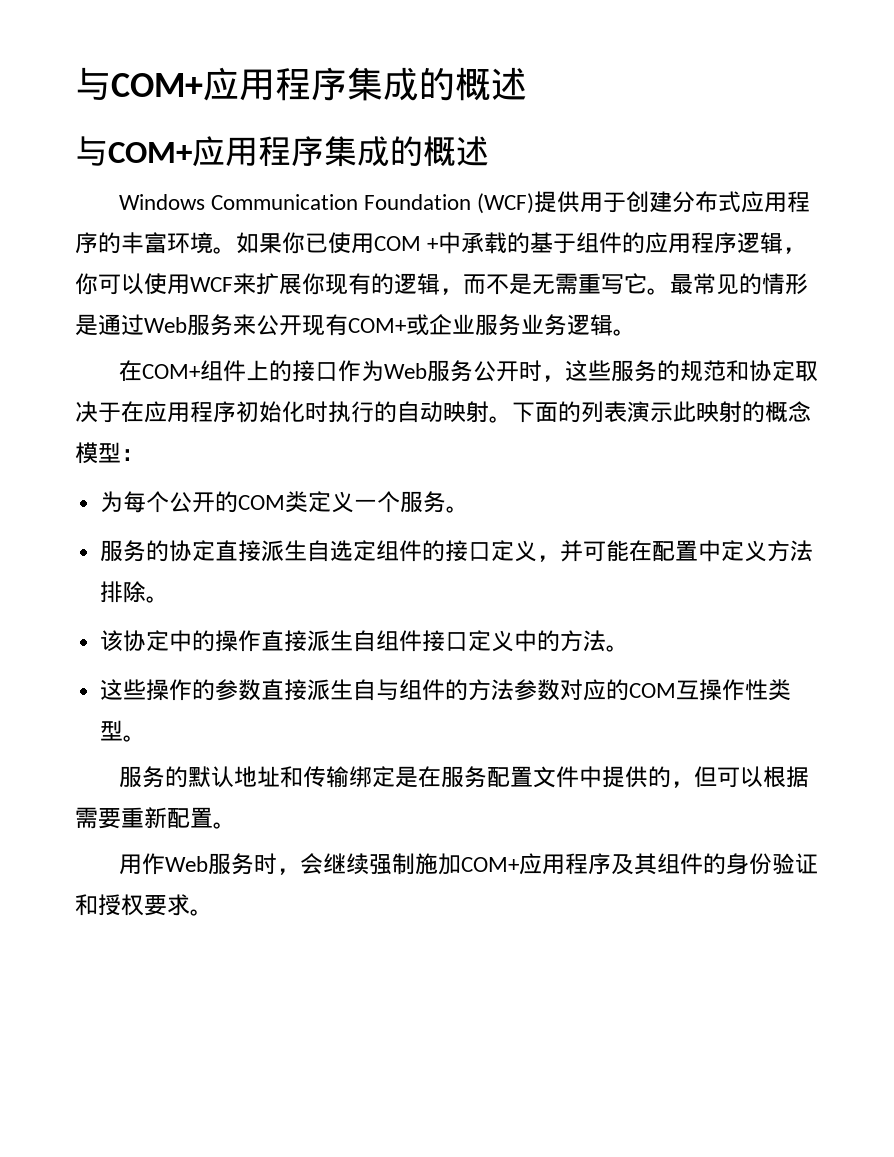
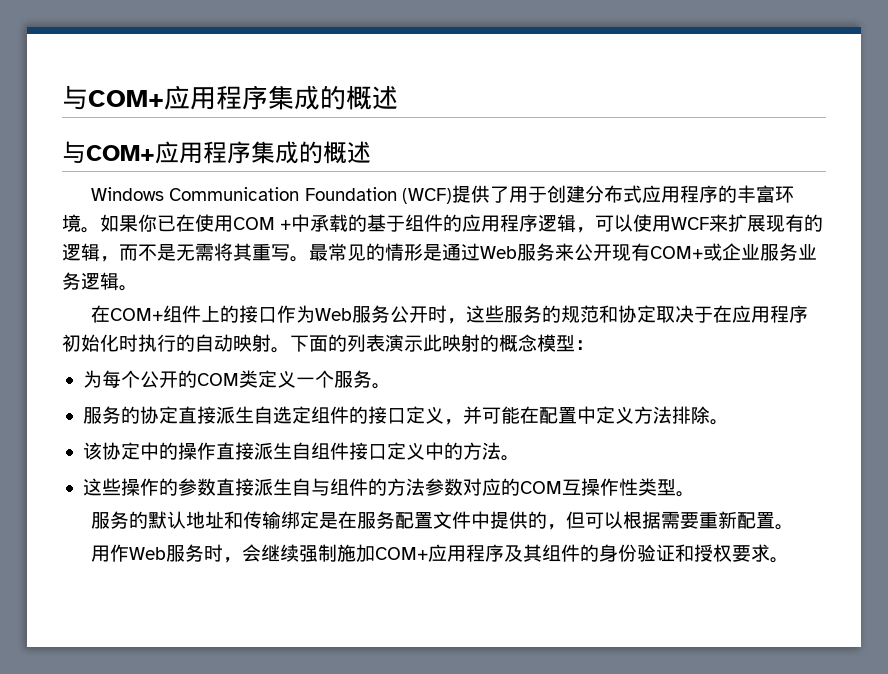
- Windows Communication Foundation (WCF)提供用于创建分布式应用程序的丰富环境。
+ Windows Communication Foundation (WCF)提供了用于创建分布式应用程序的丰富环境。
- 如果你已使用COM +中承载的基于组件的应用程序逻辑，你可以使用WCF来扩展你现有的逻辑，而不是无需重写它。
+ 如果你已在使用COM +中承载的基于组件的应用程序逻辑，可以使用WCF来扩展现有的逻辑，而不是无需将其重写。

